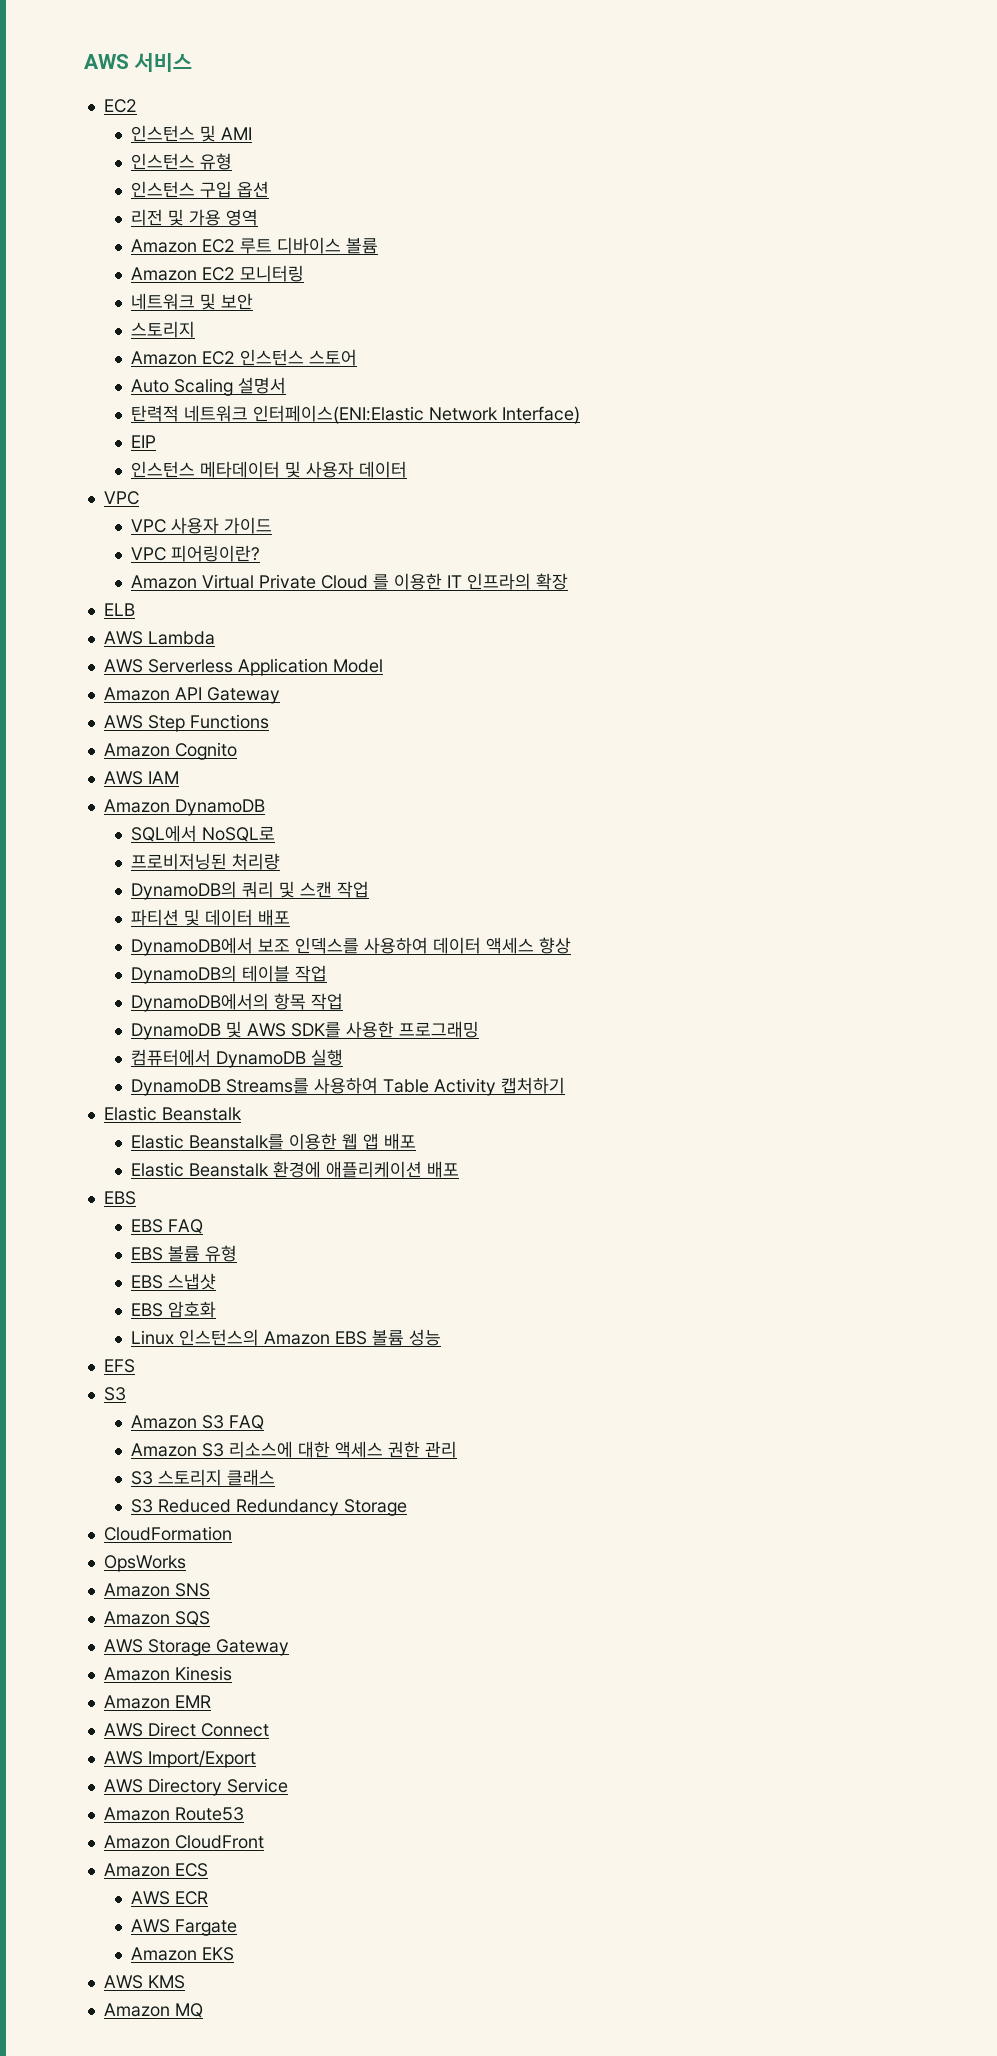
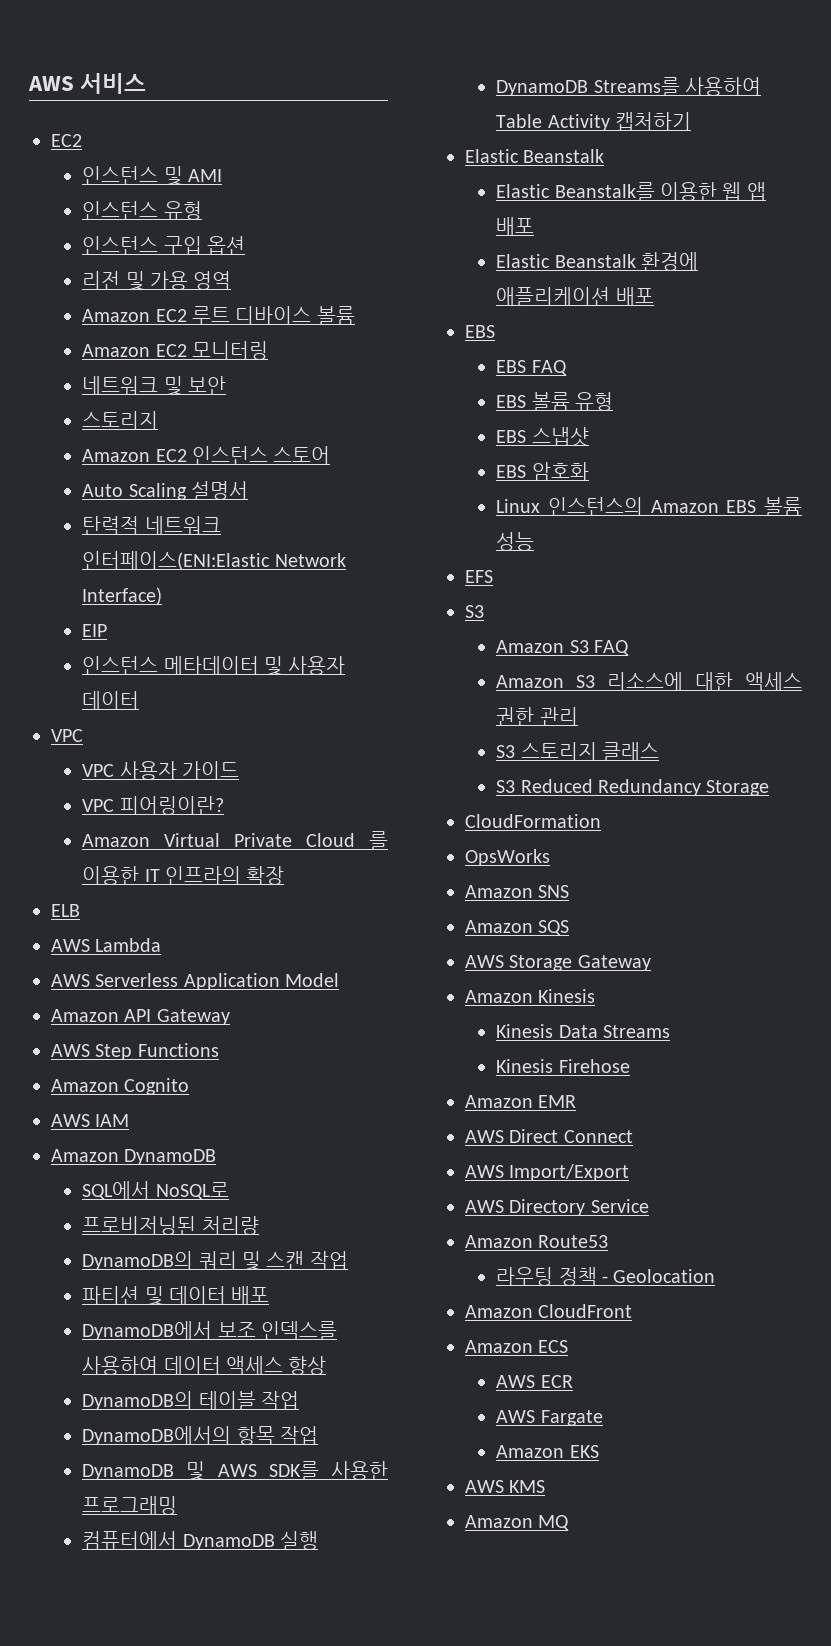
+ Kinesis Data Streams
+ Kinesis Firehose
+ 라우팅 정책 - Geolocation

